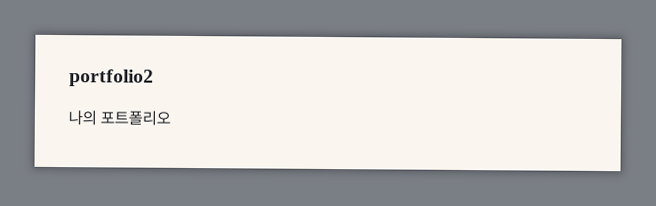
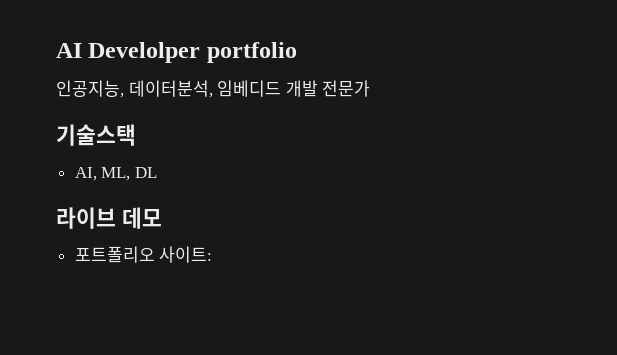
- portfolio2
- 나의 포트폴리오
+ AI Develolper portfolio
+ 인공지능, 데이터분석, 임베디드 개발 전문가
+ 기술스택
+ AI, ML, DL
+ 라이브 데모
+ 포트폴리오 사이트:

